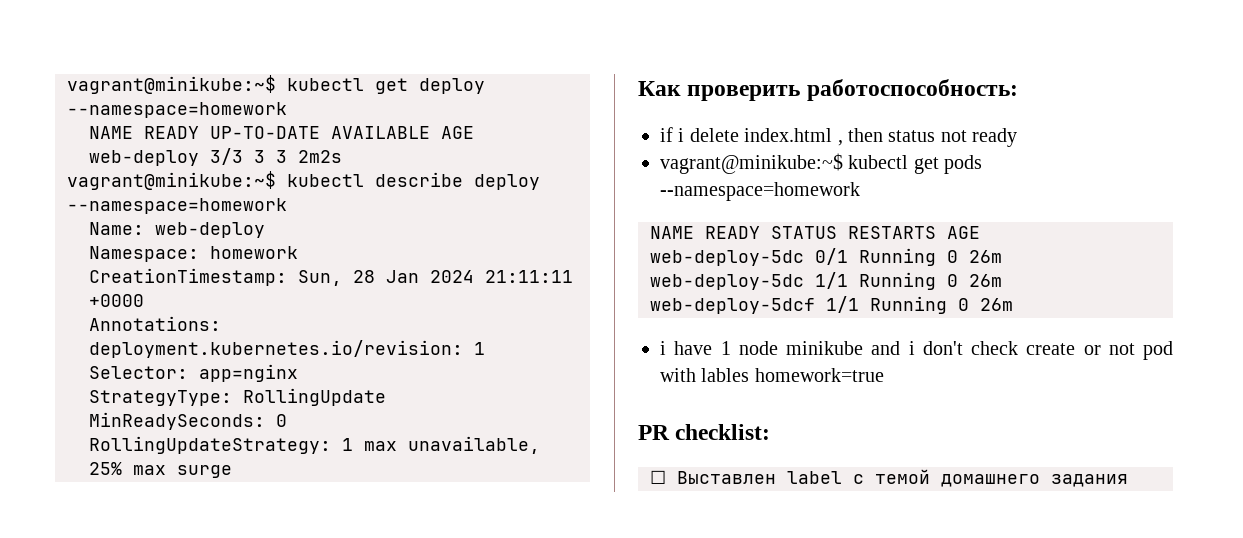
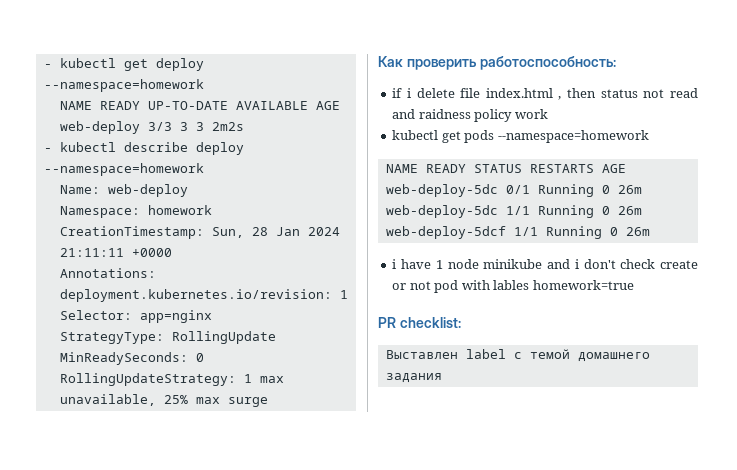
- vagrant@minikube:~$ kubectl get deploy --namespace=homework
+ - kubectl get deploy --namespace=homework
- vagrant@minikube:~$ kubectl describe deploy --namespace=homework
+ - kubectl describe deploy --namespace=homework
- if i delete index.html , then status not ready
- vagrant@minikube:~$ kubectl get pods --namespace=homework
+ if i delete file index.html , then status not read and raidness policy work
+ kubectl get pods --namespace=homework
- ☐ Выставлен label с темой домашнего задания
+ Выставлен label с темой домашнего задания

